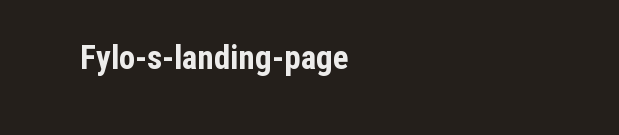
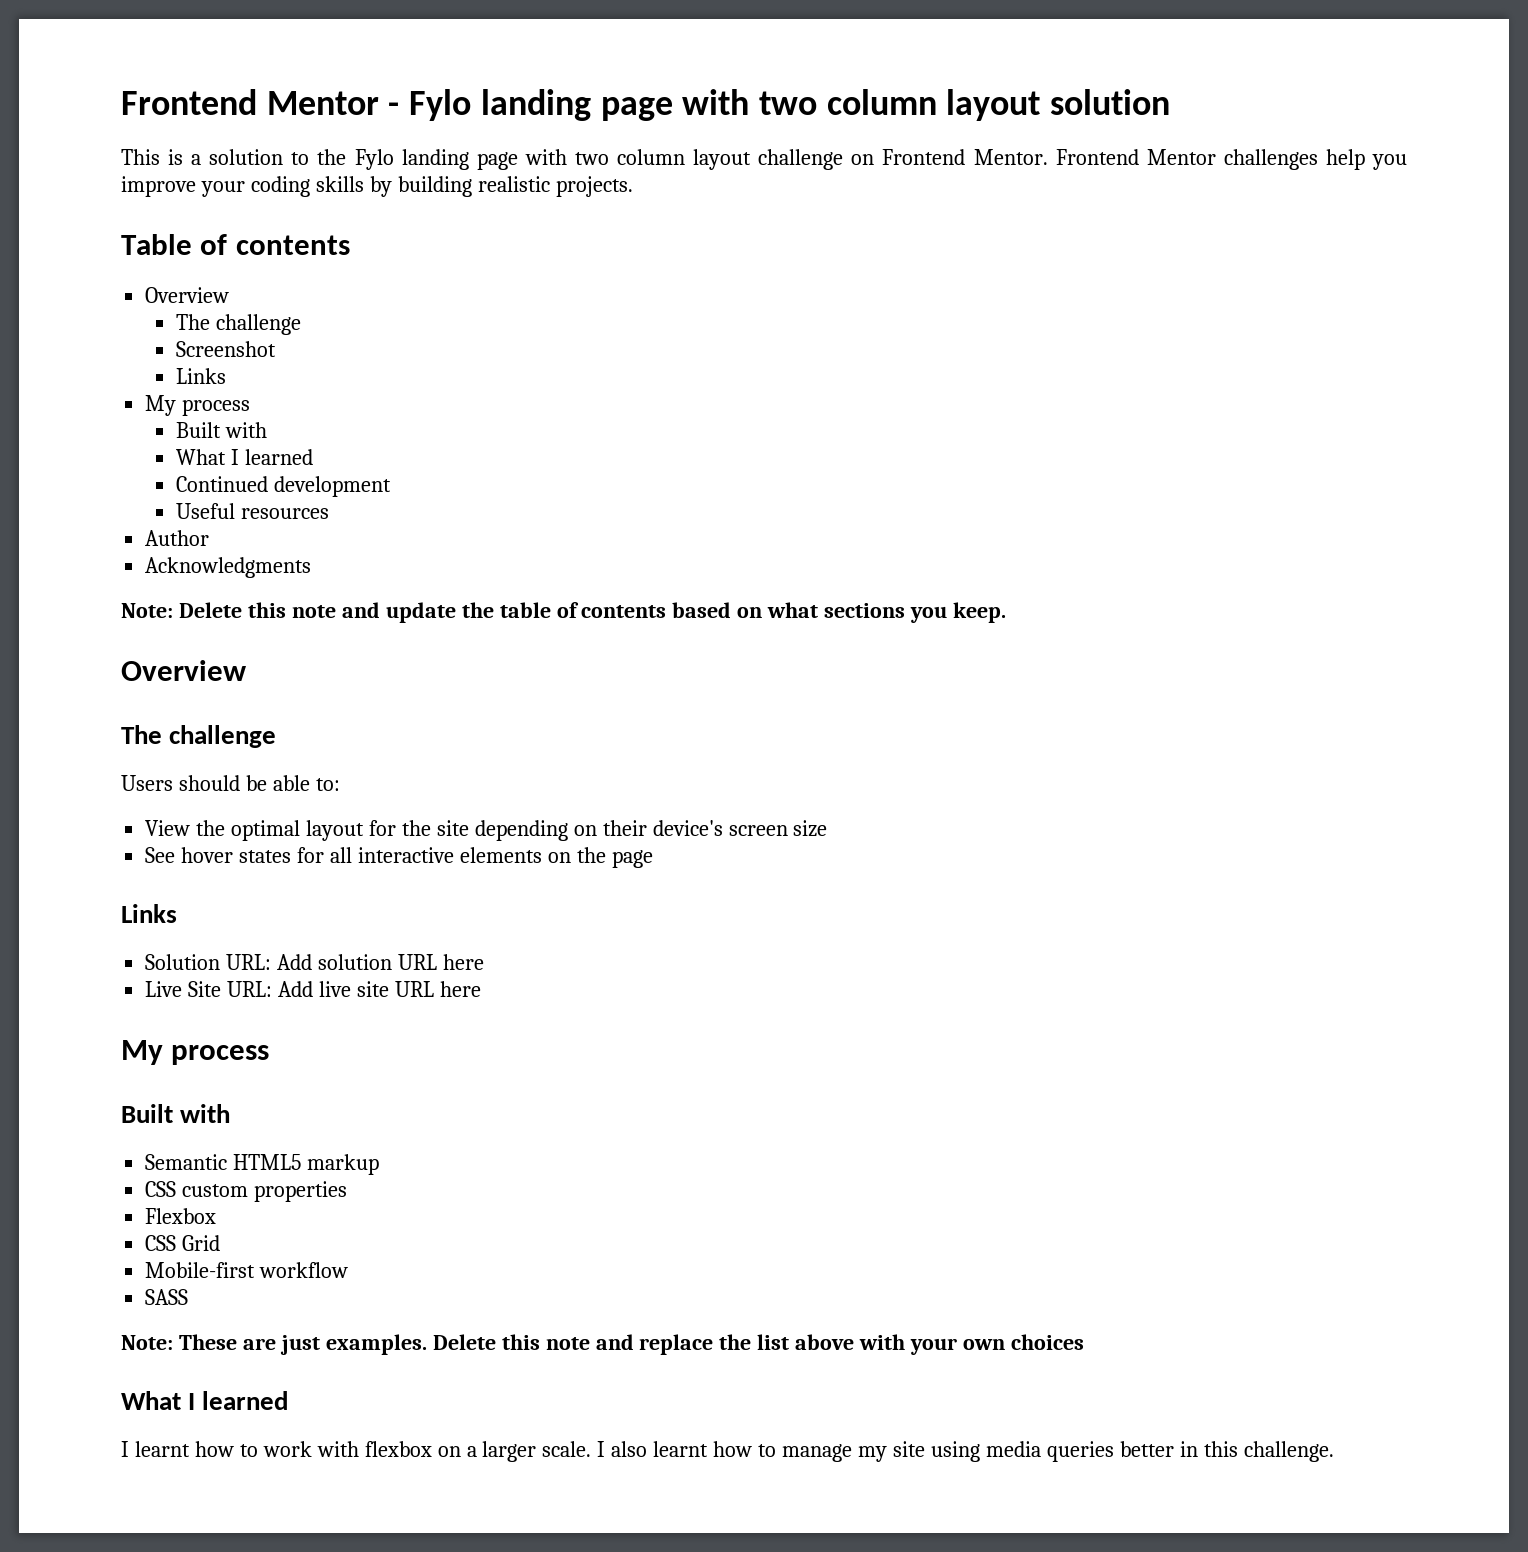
- Fylo-s-landing-page
+ Frontend Mentor - Fylo landing page with two column layout solution
+ This is a solution to the Fylo landing page with two column layout challenge on Frontend Mentor. Frontend Mentor challenges help you improve your coding skills by building realistic projects.
+ Table of contents
+ Overview
+ The challenge
+ Screenshot
+ Links
+ My process
+ Built with
+ What I learned
+ Continued development
+ Useful resources
+ Author
+ Acknowledgments
+ Note: Delete this note and update the table of contents based on what sections you keep.
+ Overview
+ The challenge
+ Users should be able to:
+ View the optimal layout for the site depending on their device's screen size
+ See hover states for all interactive elements on the page
+ Links
+ Solution URL: Add solution URL here
+ Live Site URL: Add live site URL here
+ My process
+ Built with
+ Semantic HTML5 markup
+ CSS custom properties
+ Flexbox
+ CSS Grid
+ Mobile-first workflow
+ SASS
+ Note: These are just examples. Delete this note and replace the list above with your own choices
+ What I learned
+ I learnt how to work with flexbox on a larger scale. I also learnt how to manage my site using media queries better in this challenge.

